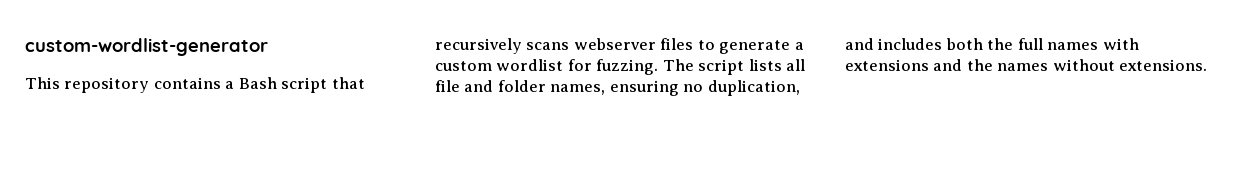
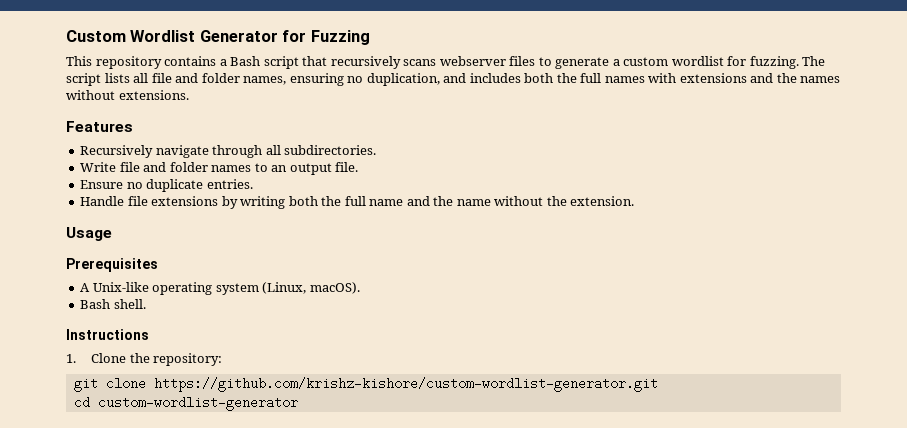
- custom-wordlist-generator
+ Custom Wordlist Generator for Fuzzing
+ Features
+ Recursively navigate through all subdirectories.
+ Write file and folder names to an output file.
+ Ensure no duplicate entries.
+ Handle file extensions by writing both the full name and the name without the extension.
+ Usage
+ Prerequisites
+ A Unix-like operating system (Linux, macOS).
+ Bash shell.
+ Instructions
+ 1. Clone the repository:
+ git clone https://github.com/krishz-kishore/custom-wordlist-generator.git
+ cd custom-wordlist-generator

